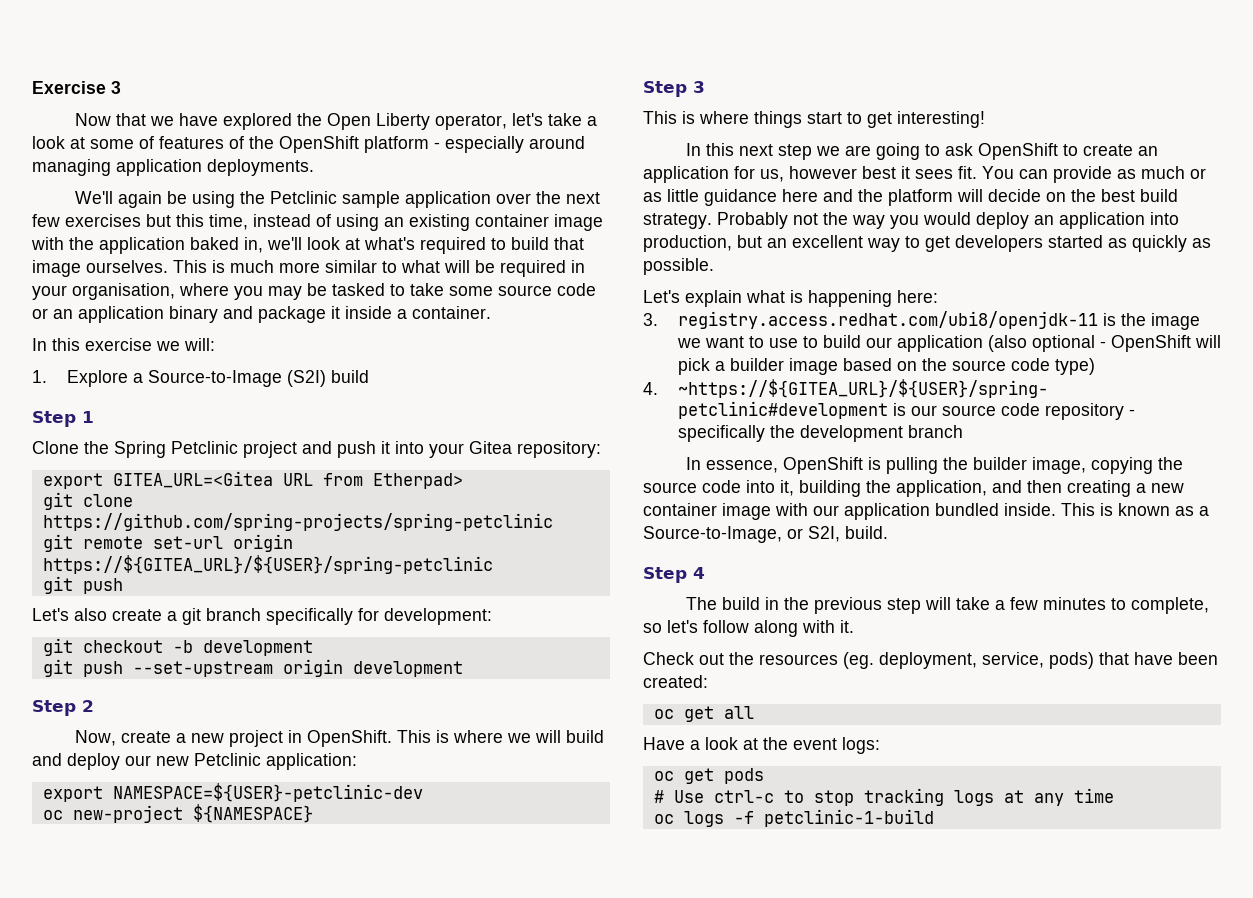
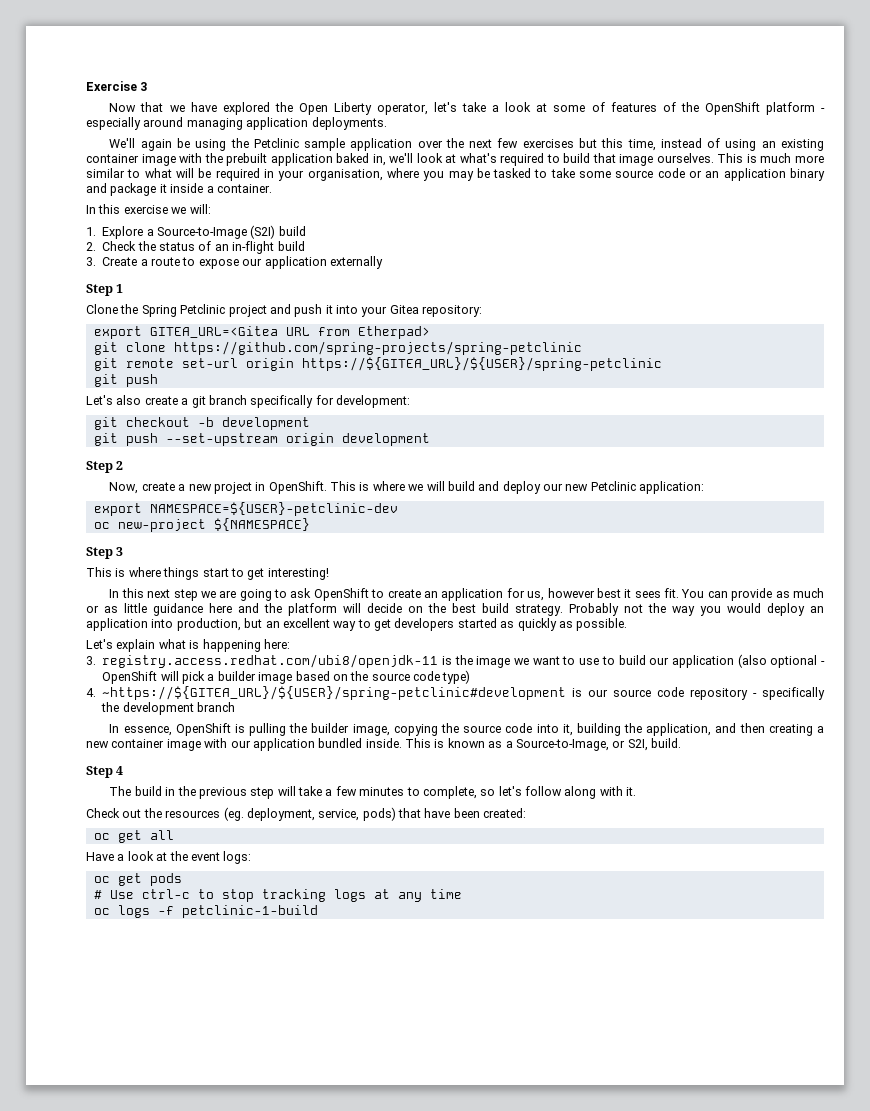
- We'll again be using the Petclinic sample application over the next few exercises but this time, instead of using an existing container image with the application baked in, we'll look at what's required to build that image ourselves.
+ We'll again be using the Petclinic sample application over the next few exercises but this time, instead of using an existing container image with the prebuilt application baked in, we'll look at what's required to build that image ourselves.
+ 2. Check the status of an in-flight build
+ 3. Create a route to expose our application externally

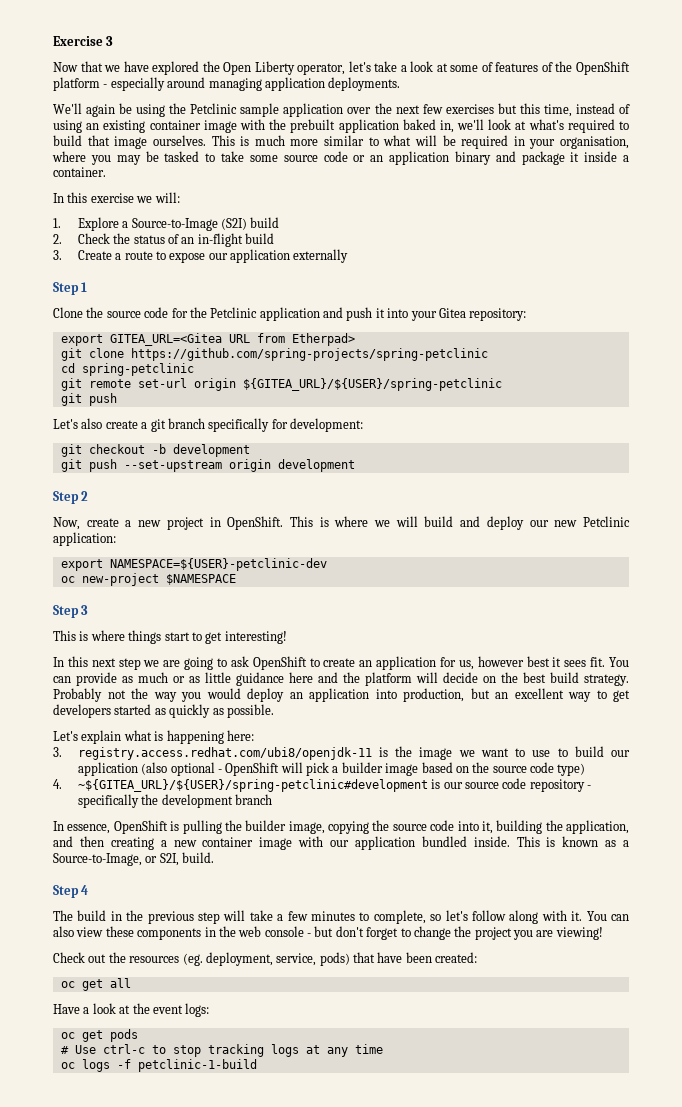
- Clone the Spring Petclinic project and push it into your Gitea repository:
+ Clone the source code for the Petclinic application and push it into your Gitea repository:
+ cd spring-petclinic
- git remote set-url origin https://${GITEA_URL}/${USER}/spring-petclinic
+ git remote set-url origin ${GITEA_URL}/${USER}/spring-petclinic
- oc new-project ${NAMESPACE}
+ oc new-project $NAMESPACE
- 4. ~https://${GITEA_URL}/${USER}/spring-petclinic#development is our source code repository - specifically the development branch
+ 4. ~${GITEA_URL}/${USER}/spring-petclinic#development is our source code repository - specifically the development branch
+ You can also view these components in the web console - but don't forget to change the project you are viewing!

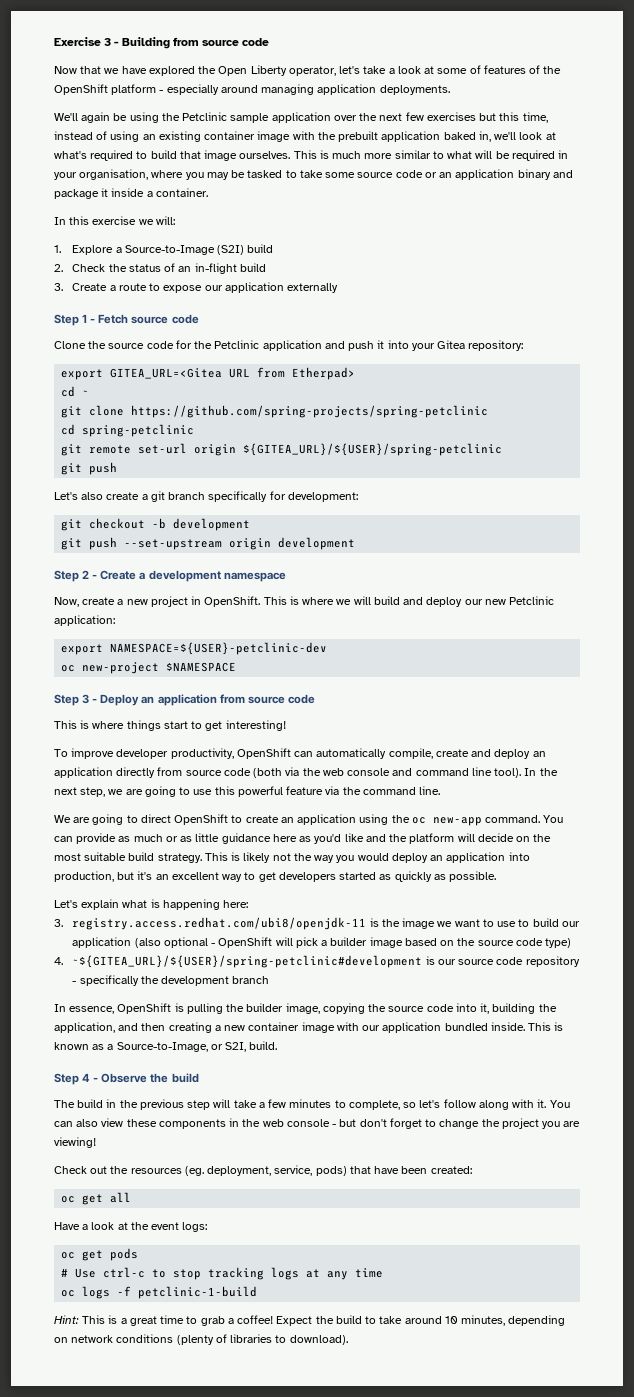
- Exercise 3
+ Exercise 3 - Building from source code
- Step 1
+ Step 1 - Fetch source code
+ cd ~
- Step 2
+ Step 2 - Create a development namespace
- Step 3
+ Step 3 - Deploy an application from source code
- In this next step we are going to ask OpenShift to create an application for us, however best it sees fit.
+ To improve developer productivity, OpenShift can automatically compile, create and deploy an application directly from source code (both via the web console and command line tool). In the next step, we are going to use this powerful feature via the command line.
+ We are going to direct OpenShift to create an application using the oc new-app command.
- You can provide as much or as little guidance here and the platform will decide on the best build strategy. Probably not the way you would deploy an application into production, but an excellent way to get developers started as quickly as possible.
+ You can provide as much or as little guidance here as you'd like and the platform will decide on the most suitable build strategy. This is likely not the way you would deploy an application into production, but it's an excellent way to get developers started as quickly as possible.
- Step 4
+ Step 4 - Observe the build
+ Hint: This is a great time to grab a coffee! Expect the build to take around 10 minutes, depending on network conditions (plenty of libraries to download).

